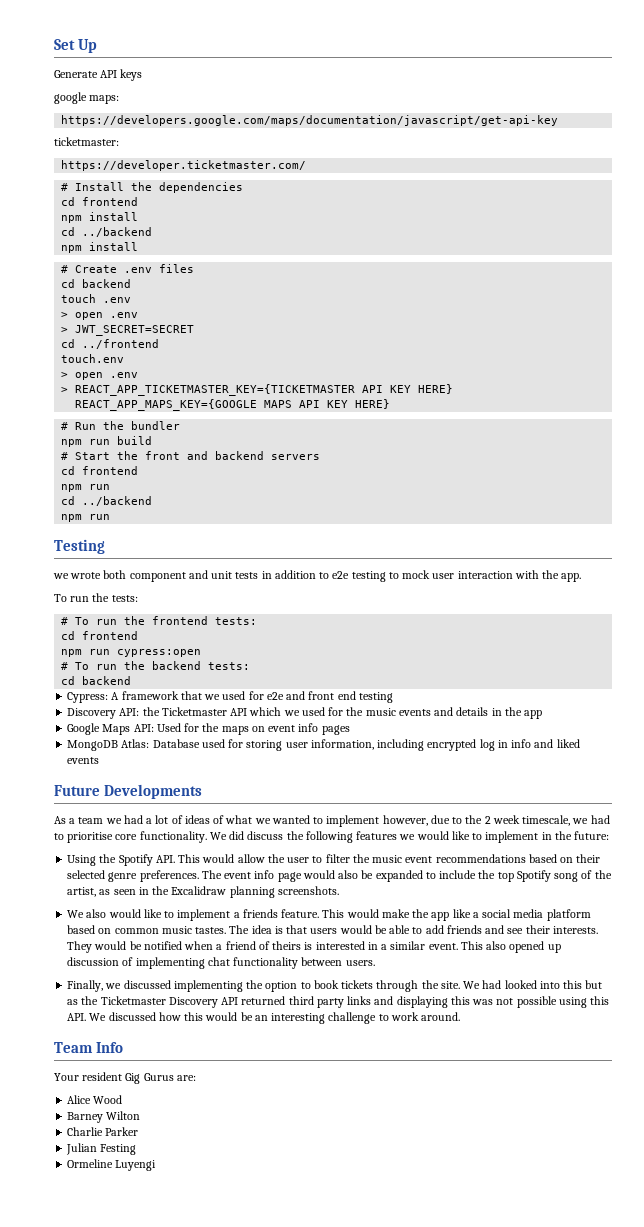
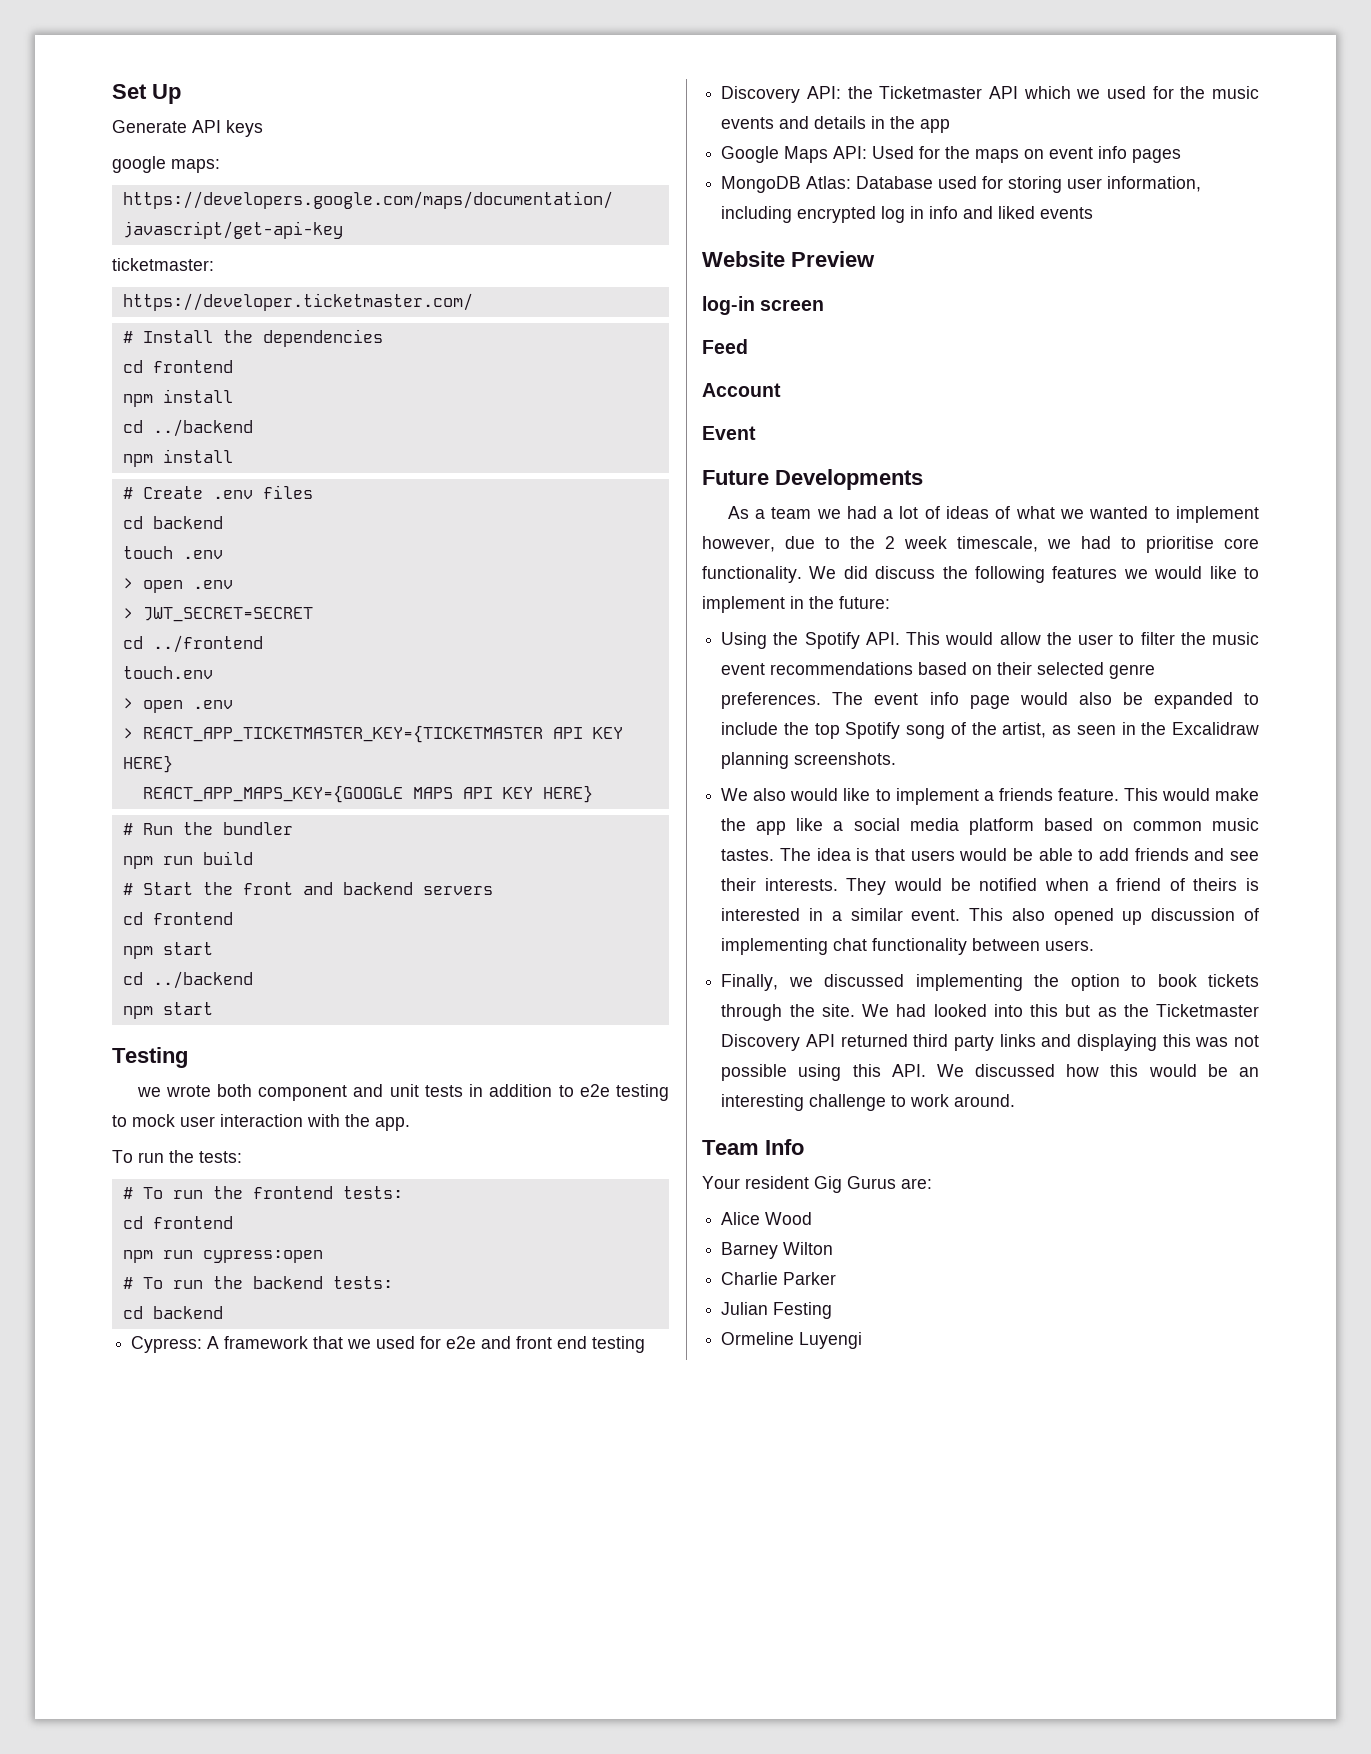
  # Start the front and backend servers
  cd frontend
- npm run
+ npm start
  cd ../backend
- npm run
+ npm start
+ Website Preview
+ log-in screen
+ Feed
+ Account
+ Event

